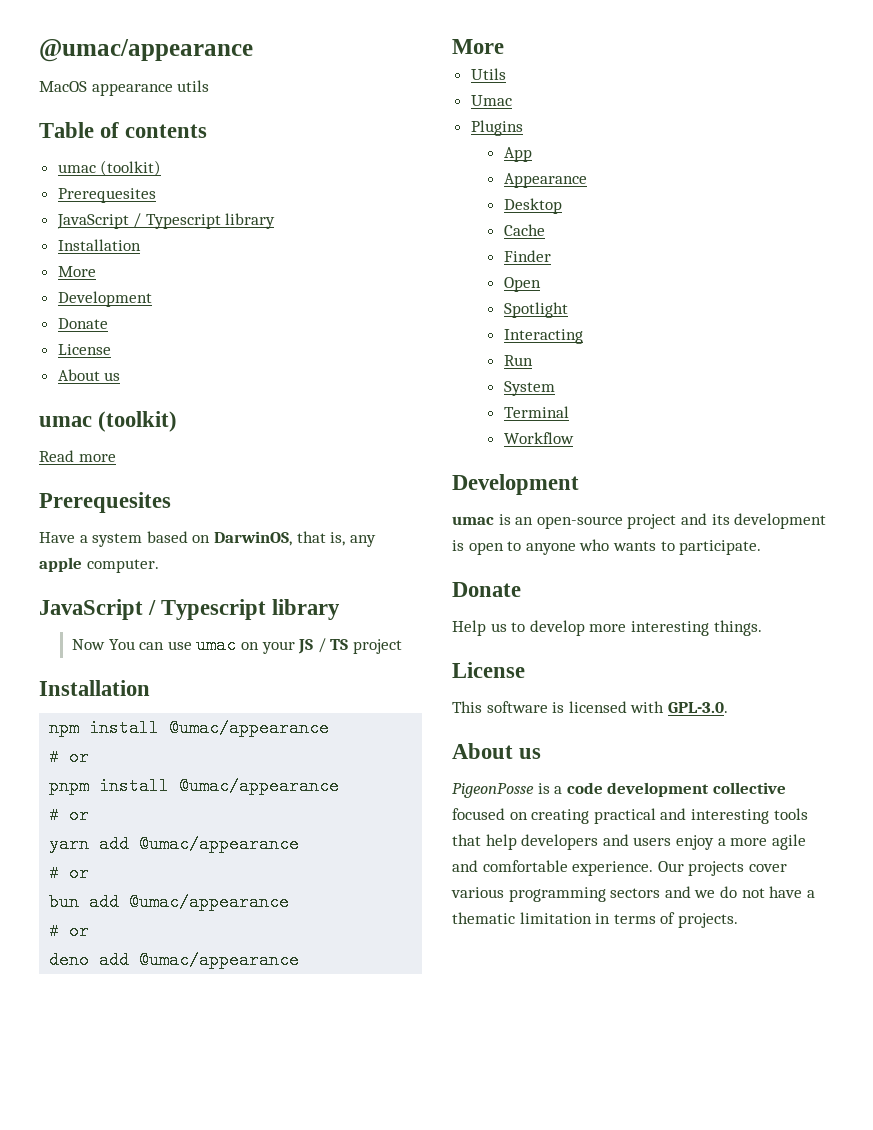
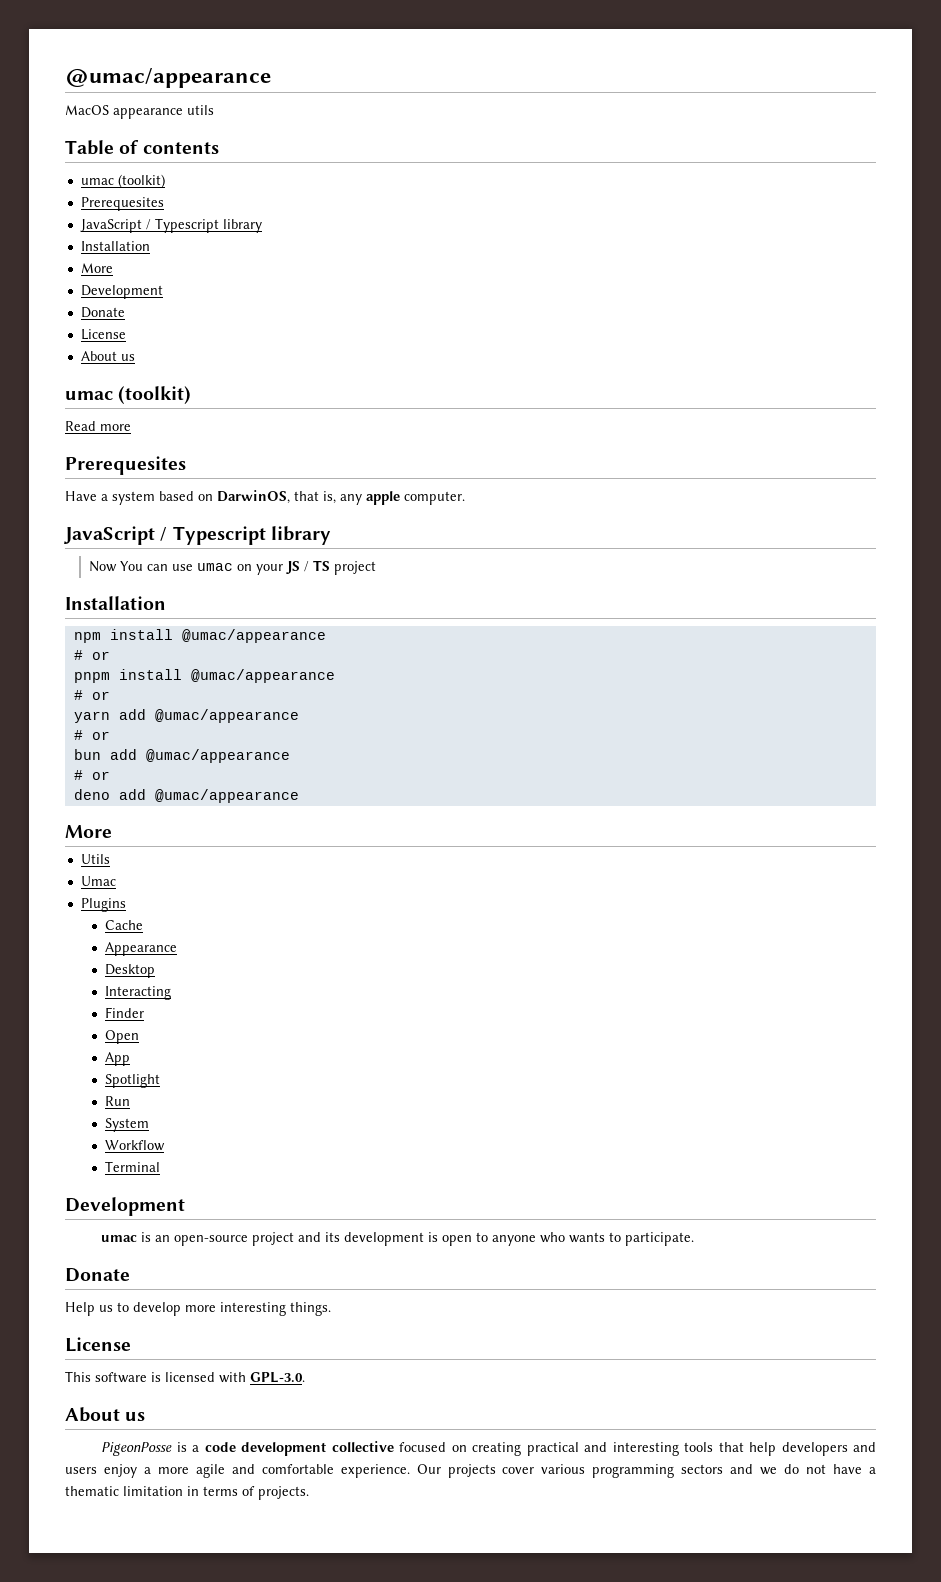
- App
+ Cache
- Cache
+ Interacting
+ App
- Interacting
+ Workflow
- Workflow

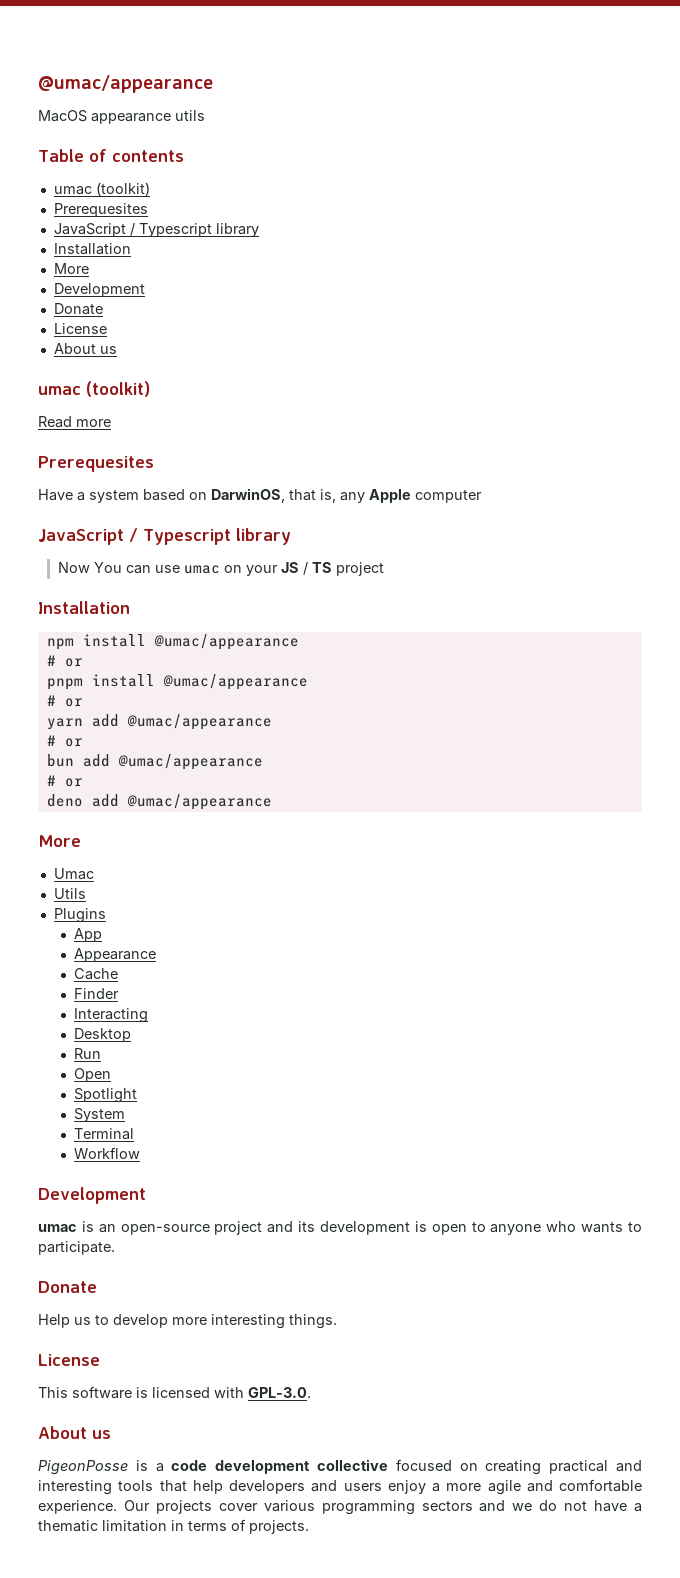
- Have a system based on DarwinOS, that is, any apple computer.
+ Have a system based on DarwinOS, that is, any Apple computer
+ Umac
- Umac
- Cache
+ App
- Desktop
+ Cache
+ Finder
- Finder
+ Desktop
+ Run
- App
- Run
+ Terminal
- Terminal

